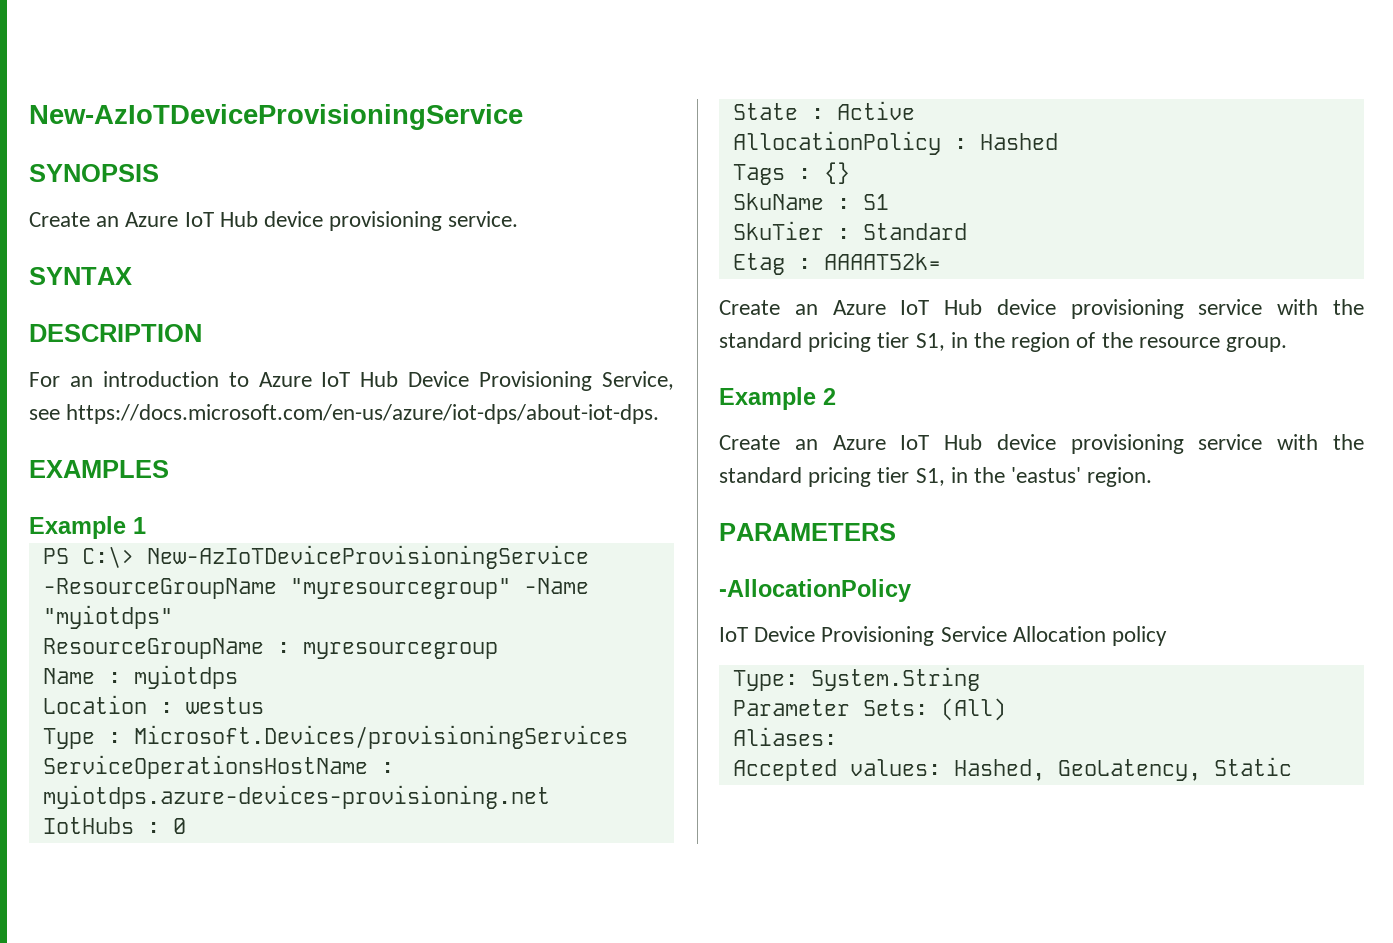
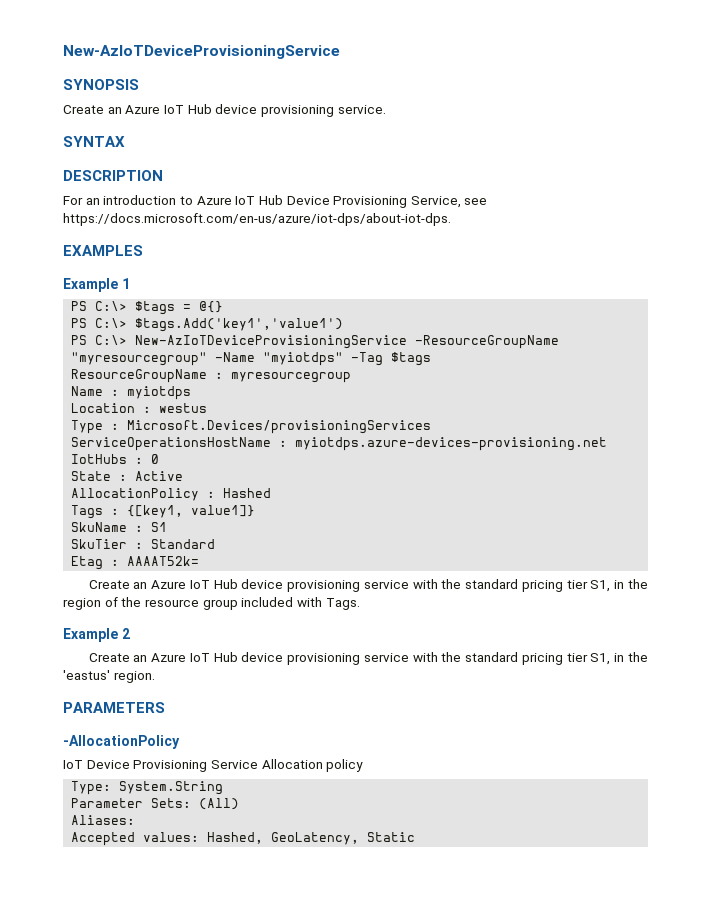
+ PS C:\> $tags = @{}
+ PS C:\> $tags.Add('key1','value1')
- PS C:\> New-AzIoTDeviceProvisioningService -ResourceGroupName "myresourcegroup" -Name "myiotdps"
+ PS C:\> New-AzIoTDeviceProvisioningService -ResourceGroupName "myresourcegroup" -Name "myiotdps" -Tag $tags
- Tags : {}
+ Tags : {[key1, value1]}
- Create an Azure IoT Hub device provisioning service with the standard pricing tier S1, in the region of the resource group.
+ Create an Azure IoT Hub device provisioning service with the standard pricing tier S1, in the region of the resource group included with Tags.

